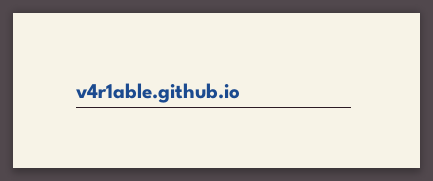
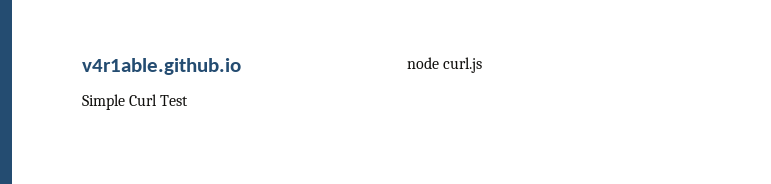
+ Simple Curl Test
+ node curl.js

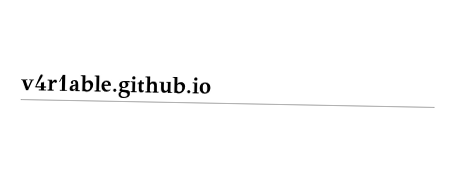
- Simple Curl Test
- node curl.js

